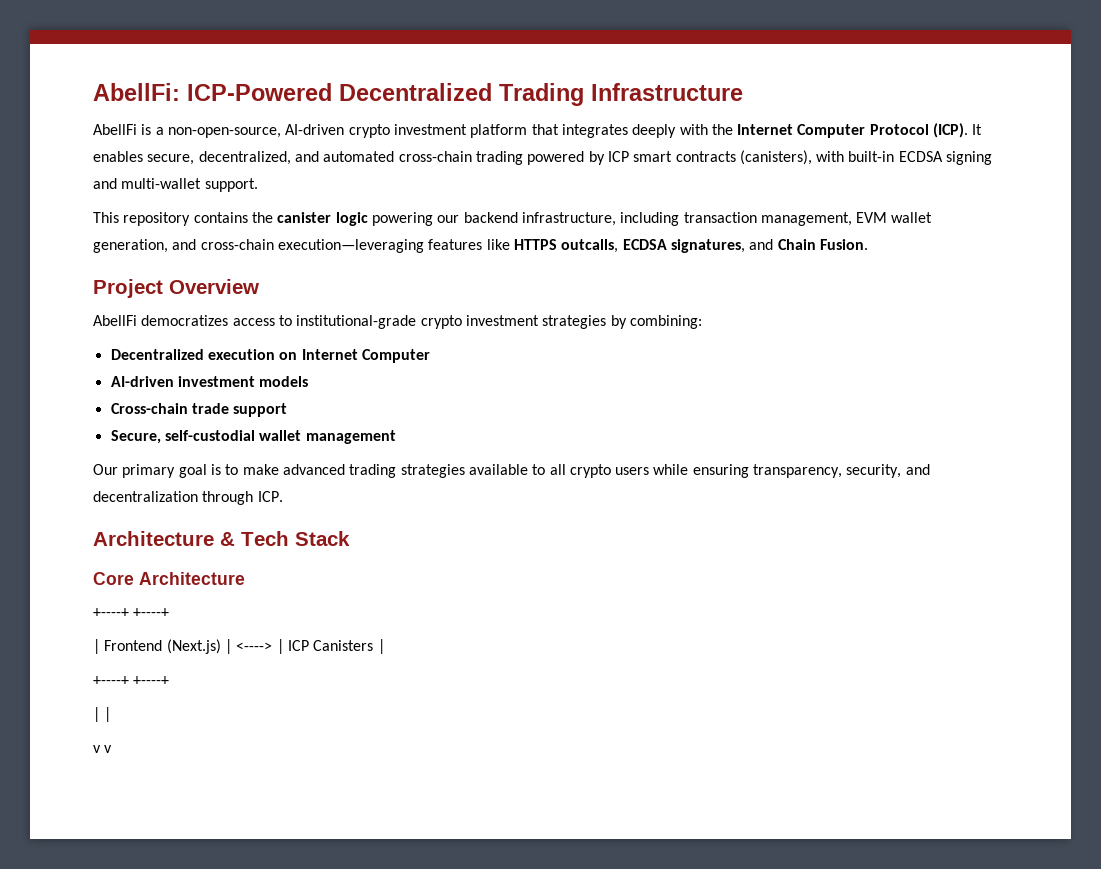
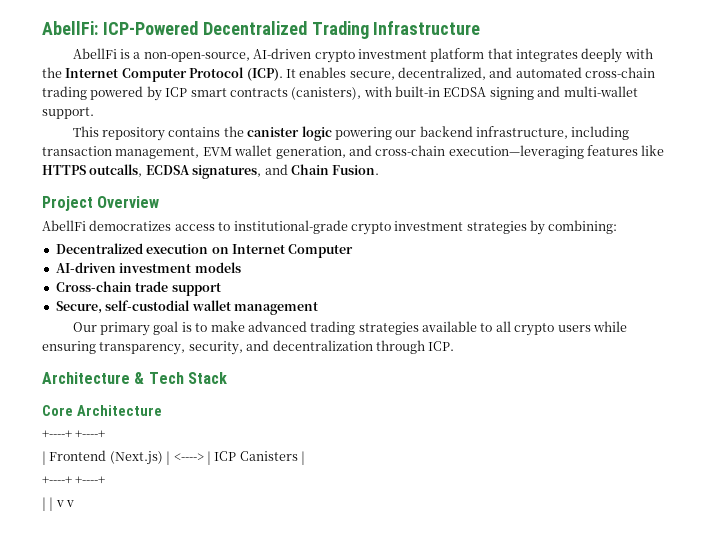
- | |
- v v
+ | | v v

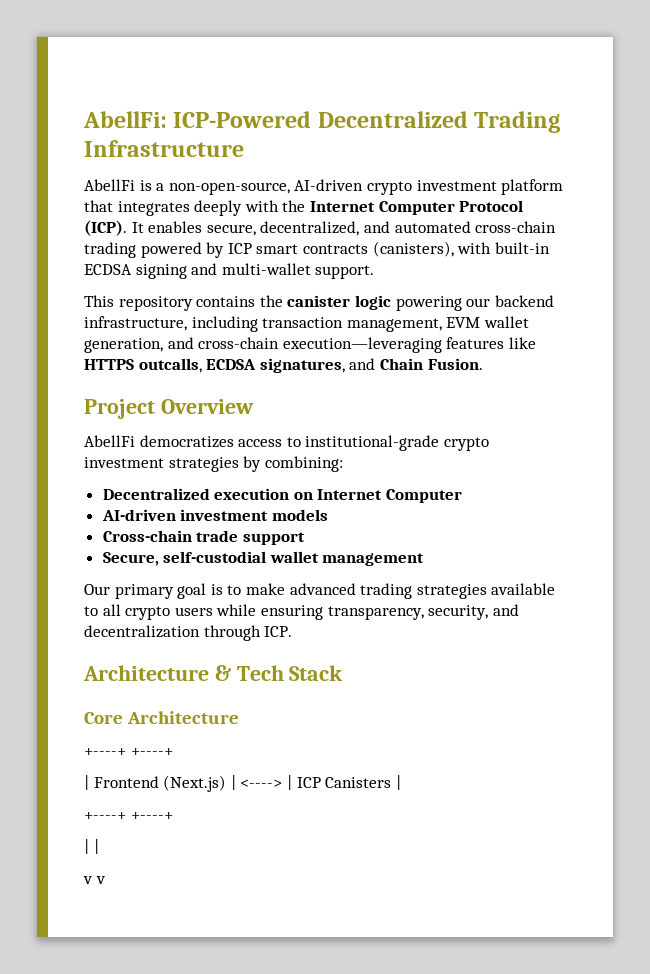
- | | v v
+ | |
+ v v

